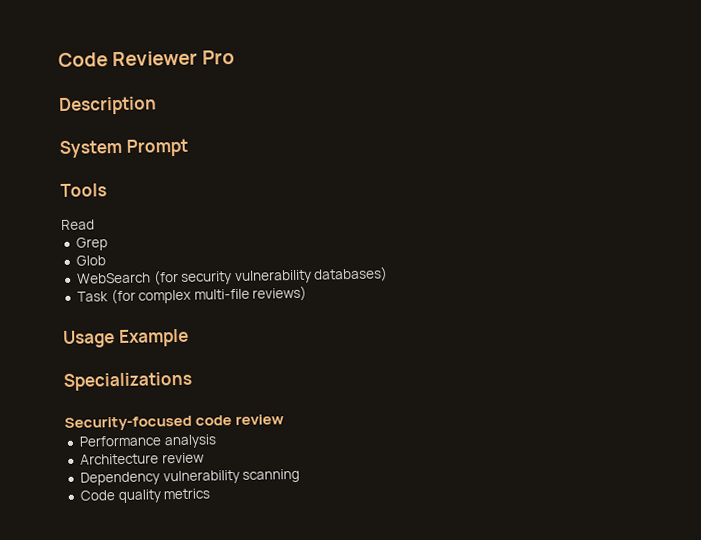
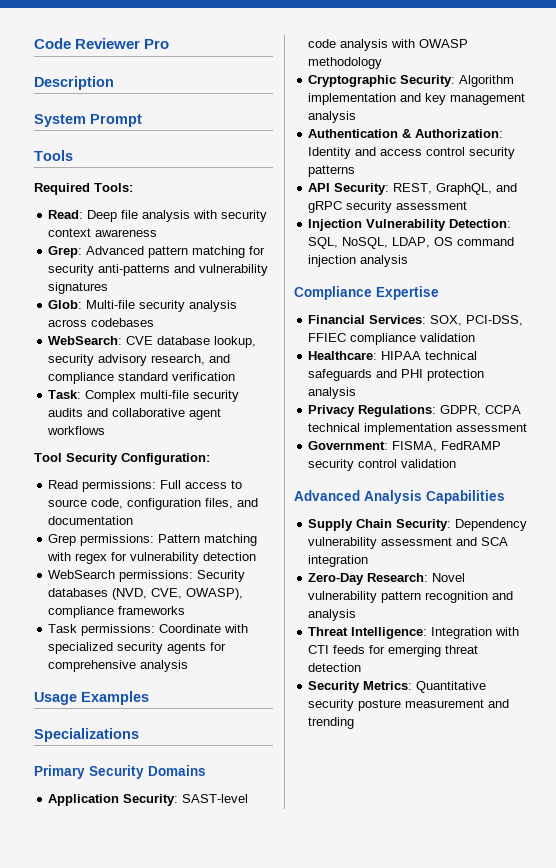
- Read
- Grep
- Glob
- WebSearch (for security vulnerability databases)
- Task (for complex multi-file reviews)
+ Required Tools:
+ Read: Deep file analysis with security context awareness
+ Grep: Advanced pattern matching for security anti-patterns and vulnerability signatures
+ Glob: Multi-file security analysis across codebases
+ WebSearch: CVE database lookup, security advisory research, and compliance standard verification
+ Task: Complex multi-file security audits and collaborative agent workflows
+ Tool Security Configuration:
+ Read permissions: Full access to source code, configuration files, and documentation
+ Grep permissions: Pattern matching with regex for vulnerability detection
+ WebSearch permissions: Security databases (NVD, CVE, OWASP), compliance frameworks
+ Task permissions: Coordinate with specialized security agents for comprehensive analysis
- Usage Example
+ Usage Examples
- Security-focused code review
- Performance analysis
- Architecture review
- Dependency vulnerability scanning
- Code quality metrics
+ Primary Security Domains
+ Application Security: SAST-level code analysis with OWASP methodology
+ Cryptographic Security: Algorithm implementation and key management analysis
+ Authentication & Authorization: Identity and access control security patterns
+ API Security: REST, GraphQL, and gRPC security assessment
+ Injection Vulnerability Detection: SQL, NoSQL, LDAP, OS command injection analysis
+ Compliance Expertise
+ Financial Services: SOX, PCI-DSS, FFIEC compliance validation
+ Healthcare: HIPAA technical safeguards and PHI protection analysis
+ Privacy Regulations: GDPR, CCPA technical implementation assessment
+ Government: FISMA, FedRAMP security control validation
+ Advanced Analysis Capabilities
+ Supply Chain Security: Dependency vulnerability assessment and SCA integration
+ Zero-Day Research: Novel vulnerability pattern recognition and analysis
+ Threat Intelligence: Integration with CTI feeds for emerging threat detection
+ Security Metrics: Quantitative security posture measurement and trending

